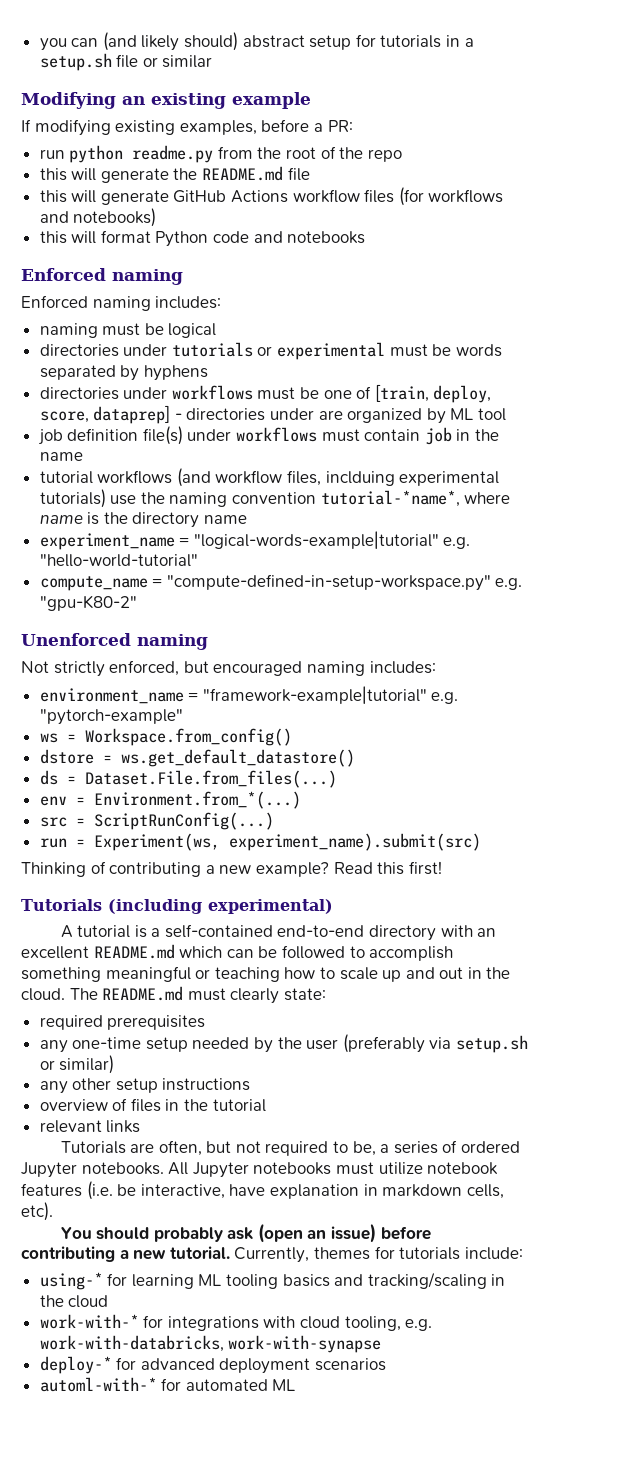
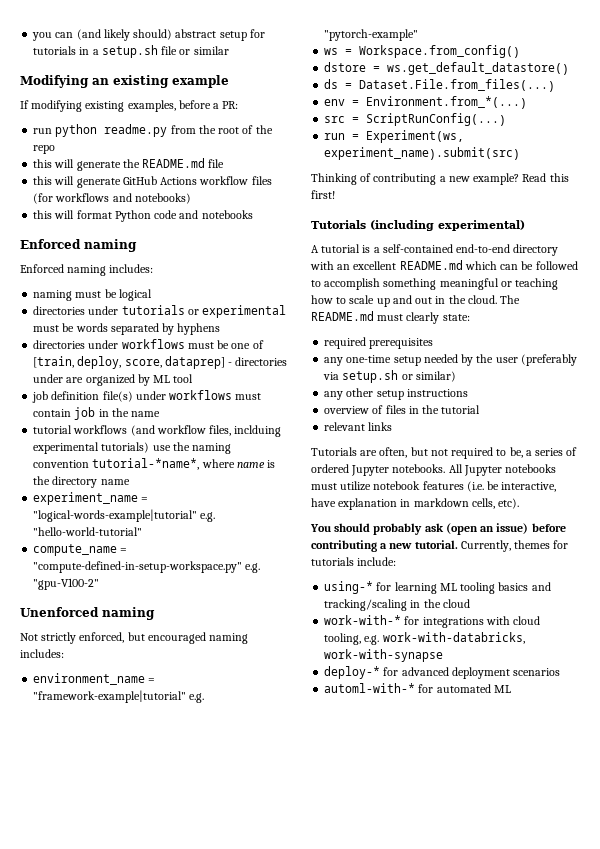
- compute_name = "compute-defined-in-setup-workspace.py" e.g. "gpu-K80-2"
+ compute_name = "compute-defined-in-setup-workspace.py" e.g. "gpu-V100-2"

